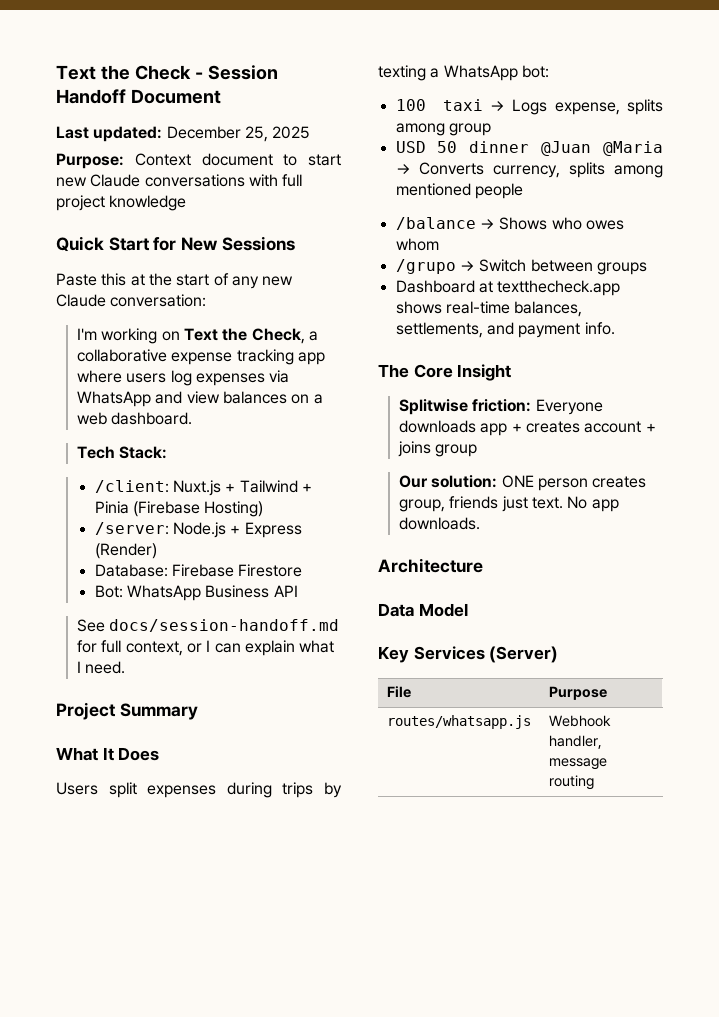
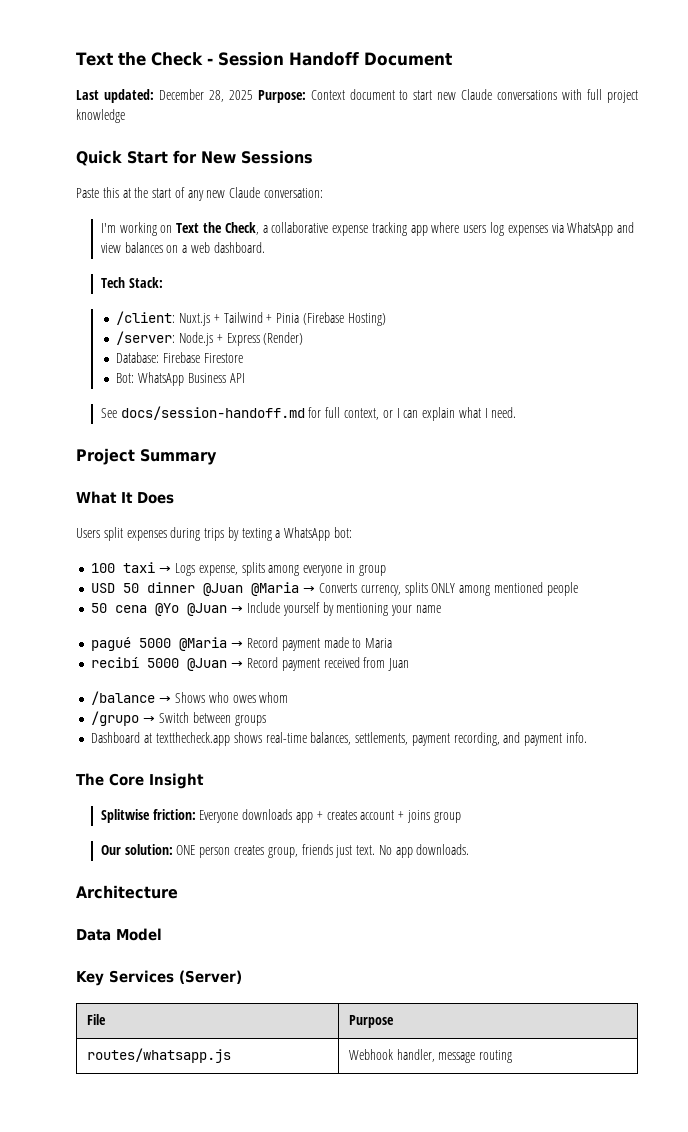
- Last updated: December 25, 2025
- Purpose: Context document to start new Claude conversations with full project knowledge
+ Last updated: December 28, 2025 Purpose: Context document to start new Claude conversations with full project knowledge
- 100 taxi → Logs expense, splits among group
+ 100 taxi → Logs expense, splits among everyone in group
- USD 50 dinner @Juan @Maria → Converts currency, splits among mentioned people
+ USD 50 dinner @Juan @Maria → Converts currency, splits ONLY among mentioned people
+ 50 cena @Yo @Juan → Include yourself by mentioning your name
+ pagué 5000 @Maria → Record payment made to Maria
+ recibí 5000 @Juan → Record payment received from Juan
- Dashboard at textthecheck.app shows real-time balances, settlements, and payment info.
+ Dashboard at textthecheck.app shows real-time balances, settlements, payment recording, and payment info.

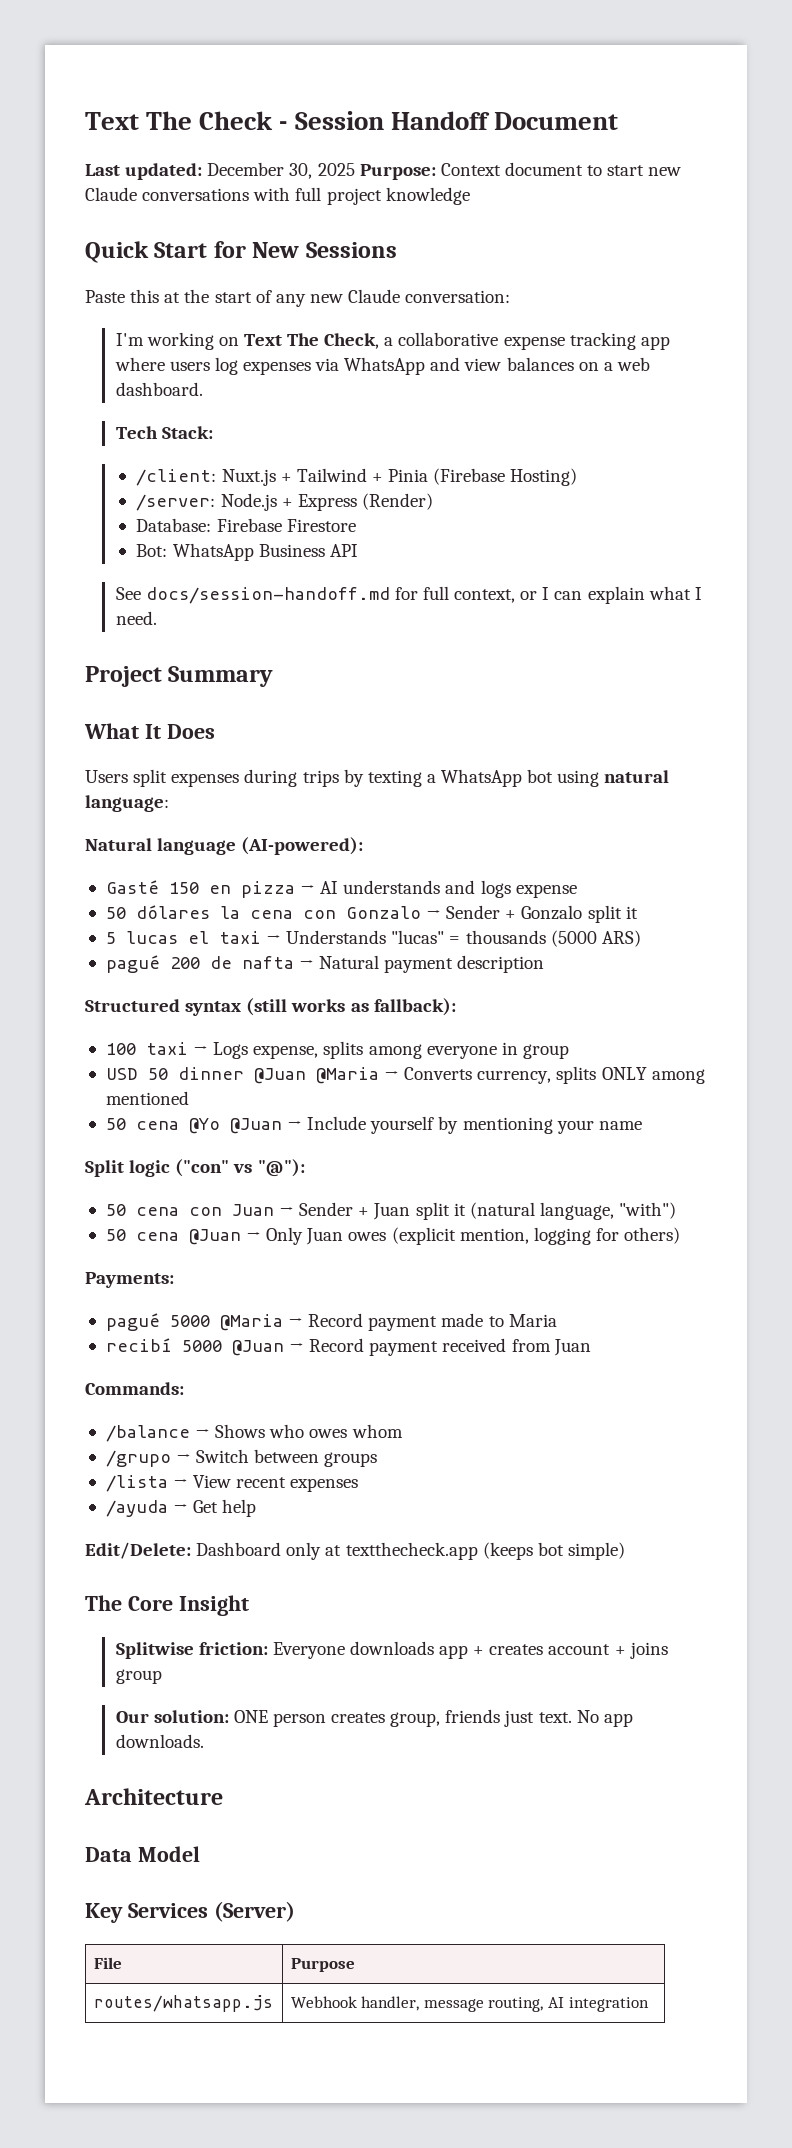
- Text the Check - Session Handoff Document
+ Text The Check - Session Handoff Document
- Last updated: December 28, 2025 Purpose: Context document to start new Claude conversations with full project knowledge
+ Last updated: December 30, 2025 Purpose: Context document to start new Claude conversations with full project knowledge
- I'm working on Text the Check, a collaborative expense tracking app where users log expenses via WhatsApp and view balances on a web dashboard.
+ I'm working on Text The Check, a collaborative expense tracking app where users log expenses via WhatsApp and view balances on a web dashboard.
- Users split expenses during trips by texting a WhatsApp bot:
+ Users split expenses during trips by texting a WhatsApp bot using natural language:
+ Natural language (AI-powered):
+ Gasté 150 en pizza → AI understands and logs expense
+ 50 dólares la cena con Gonzalo → Sender + Gonzalo split it
+ 5 lucas el taxi → Understands "lucas" = thousands (5000 ARS)
+ pagué 200 de nafta → Natural payment description
+ Structured syntax (still works as fallback):
- USD 50 dinner @Juan @Maria → Converts currency, splits ONLY among mentioned people
+ USD 50 dinner @Juan @Maria → Converts currency, splits ONLY among mentioned
+ Split logic ("con" vs "@"):
+ 50 cena con Juan → Sender + Juan split it (natural language, "with")
+ 50 cena @Juan → Only Juan owes (explicit mention, logging for others)
+ Payments:
+ Commands:
- Dashboard at textthecheck.app shows real-time balances, settlements, payment recording, and payment info.
+ /lista → View recent expenses
+ /ayuda → Get help
+ Edit/Delete: Dashboard only at textthecheck.app (keeps bot simple)
- routes/whatsapp.js | Webhook handler, message routing
+ routes/whatsapp.js | Webhook handler, message routing, AI integration

